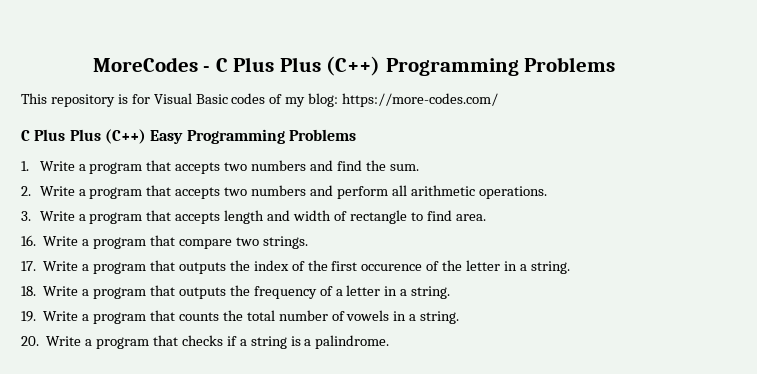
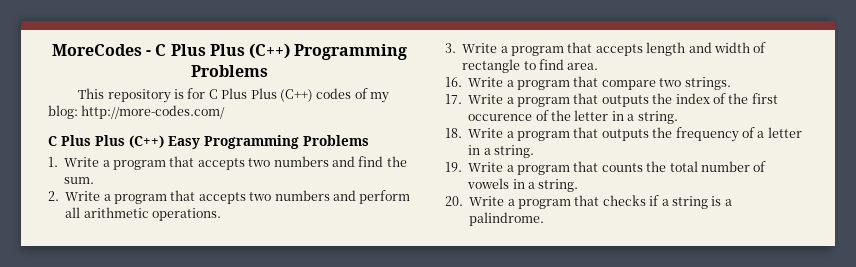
- This repository is for Visual Basic codes of my blog: https://more-codes.com/
+ This repository is for C Plus Plus (C++) codes of my blog: http://more-codes.com/

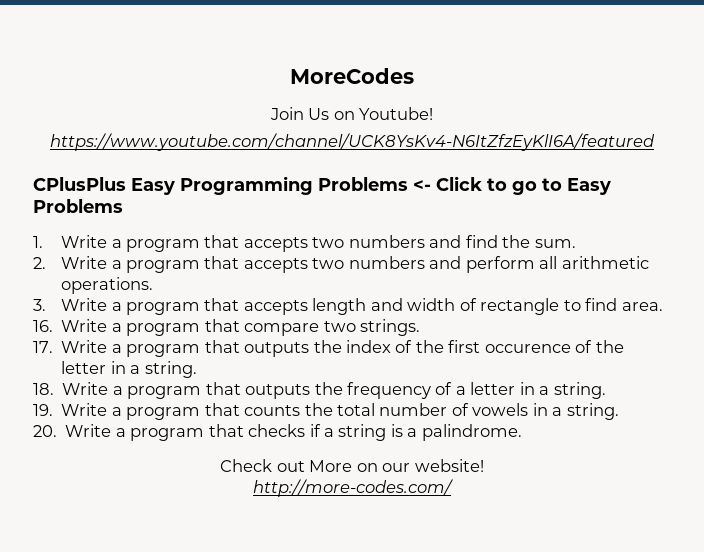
- MoreCodes - C Plus Plus (C++) Programming Problems
- This repository is for C Plus Plus (C++) codes of my blog: http://more-codes.com/
- C Plus Plus (C++) Easy Programming Problems
+ MoreCodes
+ Join Us on Youtube!
+ https://www.youtube.com/channel/UCK8YsKv4-N6ItZfzEyKlI6A/featured
+ CPlusPlus Easy Programming Problems <- Click to go to Easy Problems
+ Check out More on our website!
+ http://more-codes.com/

